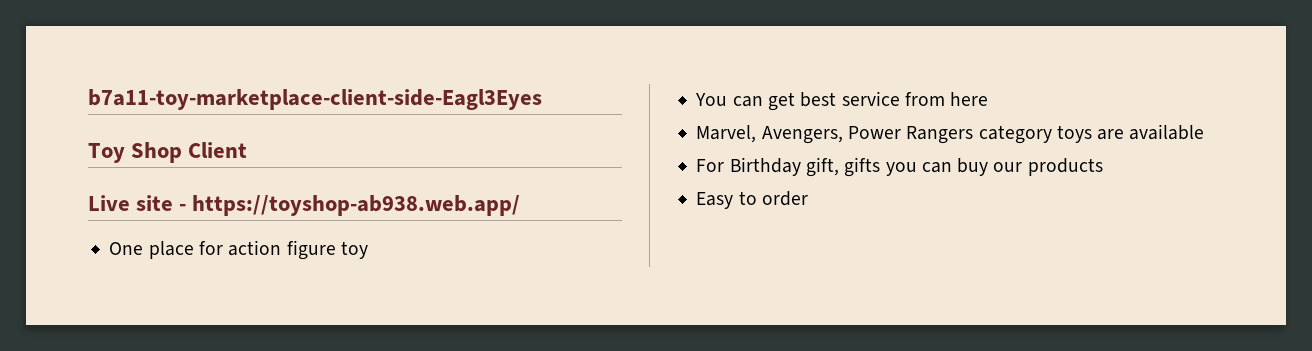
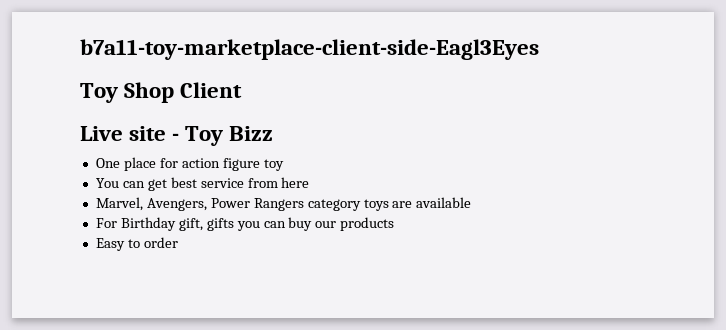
- Live site - https://toyshop-ab938.web.app/
+ Live site - Toy Bizz

